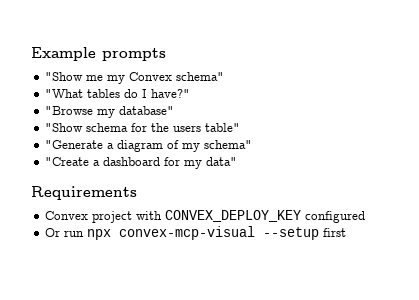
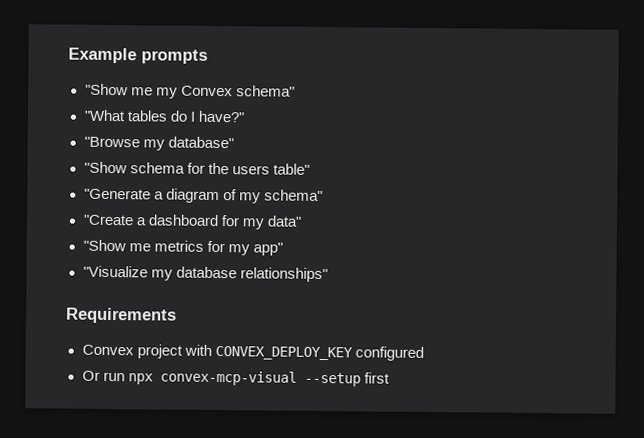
+ "Show me metrics for my app"
+ "Visualize my database relationships"

